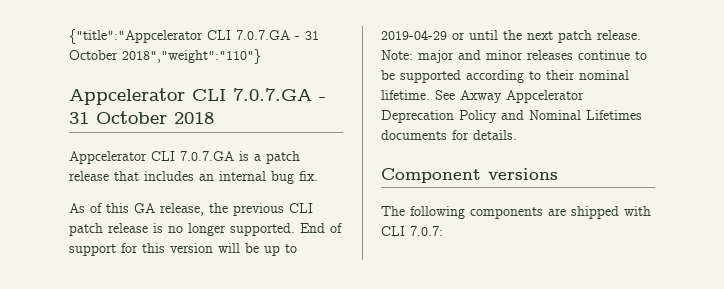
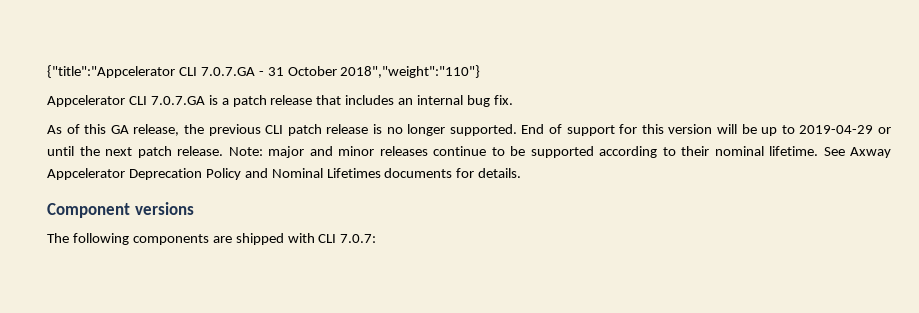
- Appcelerator CLI 7.0.7.GA - 31 October 2018

